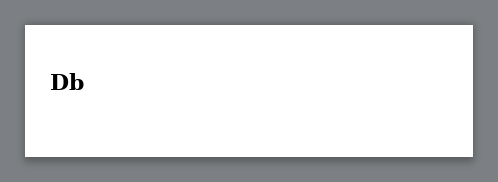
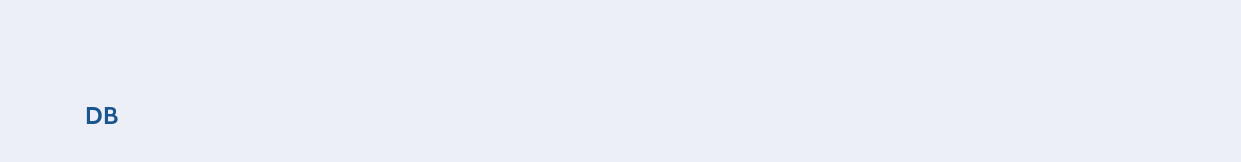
- Db
+ DB

